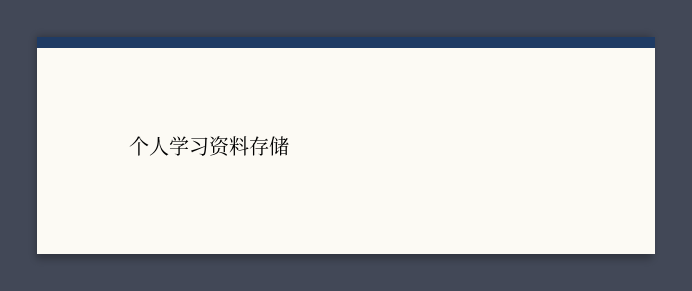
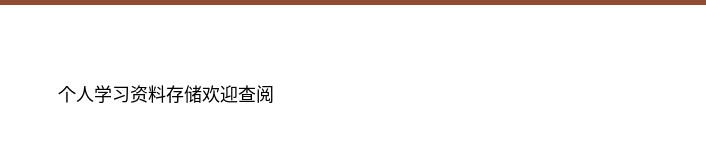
- 个人学习资料存储
+ 个人学习资料存储欢迎查阅

